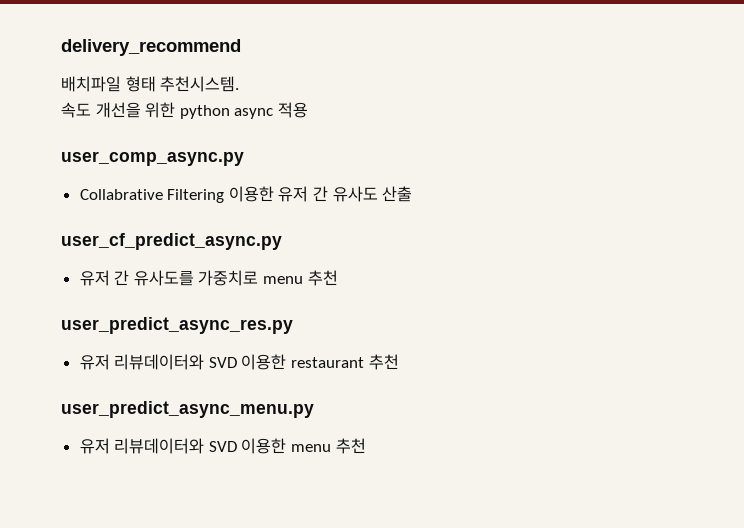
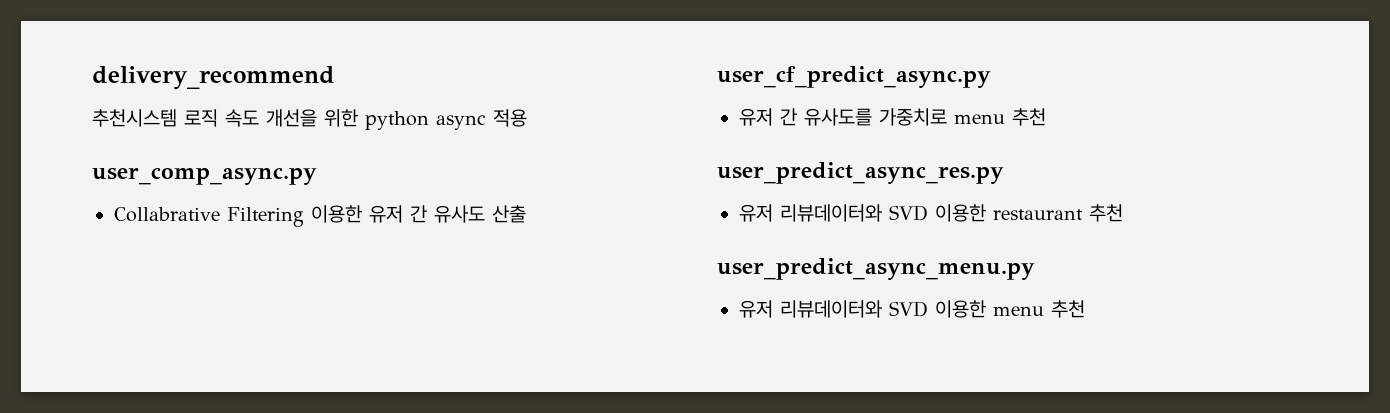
- 배치파일 형태 추천시스템.
- 속도 개선을 위한 python async 적용
+ 추천시스템 로직 속도 개선을 위한 python async 적용

